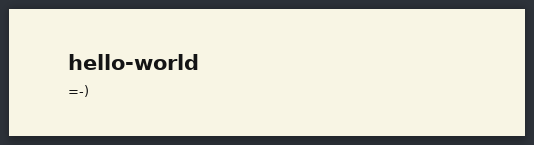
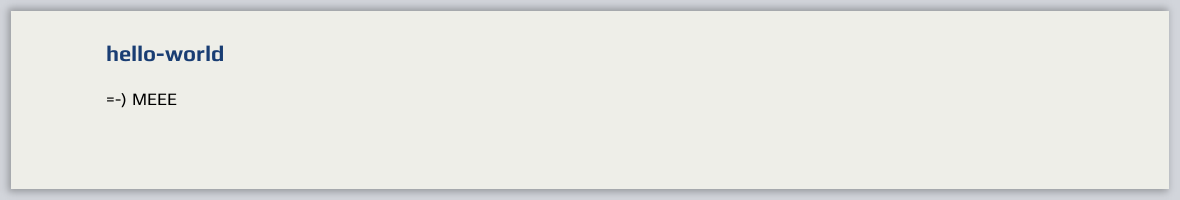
- =-)
+ =-) MEEE

